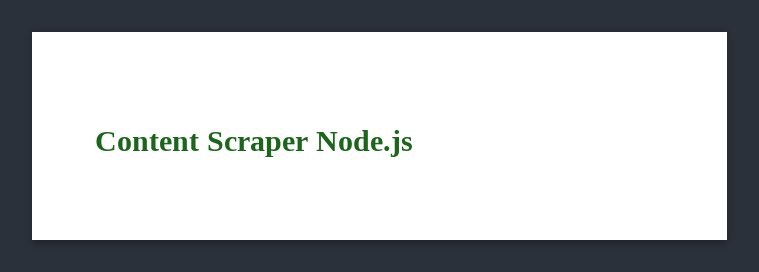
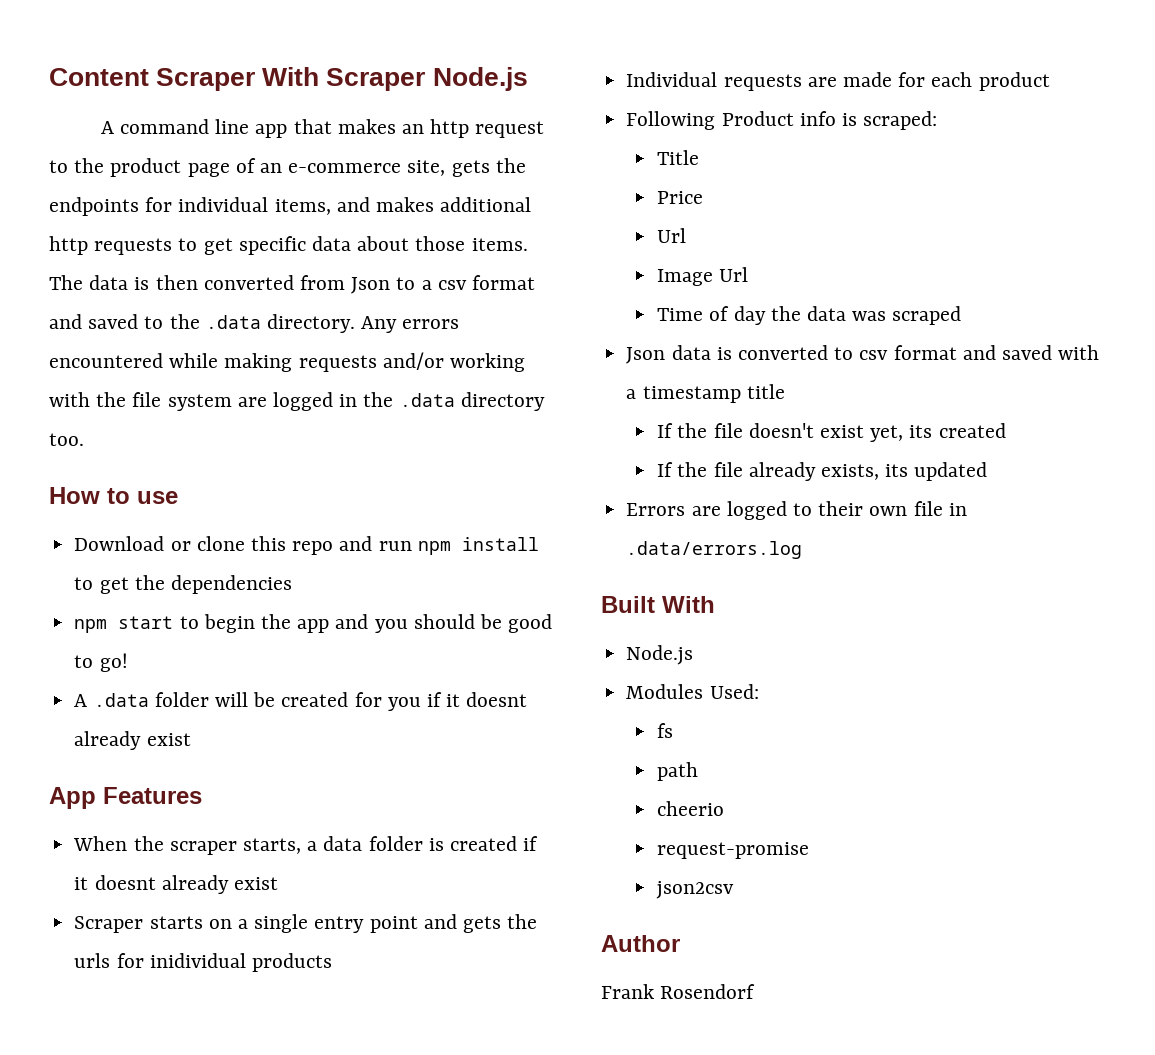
- Content Scraper Node.js
+ Content Scraper With Scraper Node.js
+ A command line app that makes an http request to the product page of an e-commerce site, gets the endpoints for individual items, and makes additional http requests to get specific data about those items. The data is then converted from Json to a csv format and saved to the .data directory. Any errors encountered while making requests and/or working with the file system are logged in the .data directory too.
+ How to use
+ Download or clone this repo and run npm install to get the dependencies
+ npm start to begin the app and you should be good to go!
+ A .data folder will be created for you if it doesnt already exist
+ App Features
+ When the scraper starts, a data folder is created if it doesnt already exist
+ Scraper starts on a single entry point and gets the urls for inidividual products
+ Individual requests are made for each product
+ Following Product info is scraped:
+ Title
+ Price
+ Url
+ Image Url
+ Time of day the data was scraped
+ Json data is converted to csv format and saved with a timestamp title
+ If the file doesn't exist yet, its created
+ If the file already exists, its updated
+ Errors are logged to their own file in .data/errors.log
+ Built With
+ Node.js
+ Modules Used:
+ fs
+ path
+ cheerio
+ request-promise
+ json2csv
+ Author
+ Frank Rosendorf

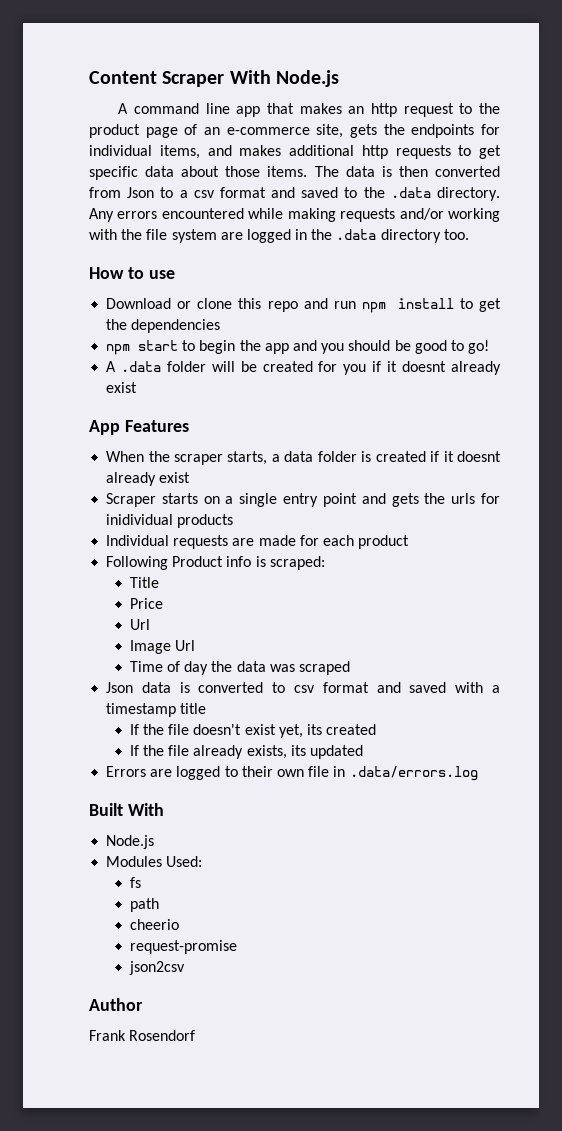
- Content Scraper With Scraper Node.js
+ Content Scraper With Node.js

